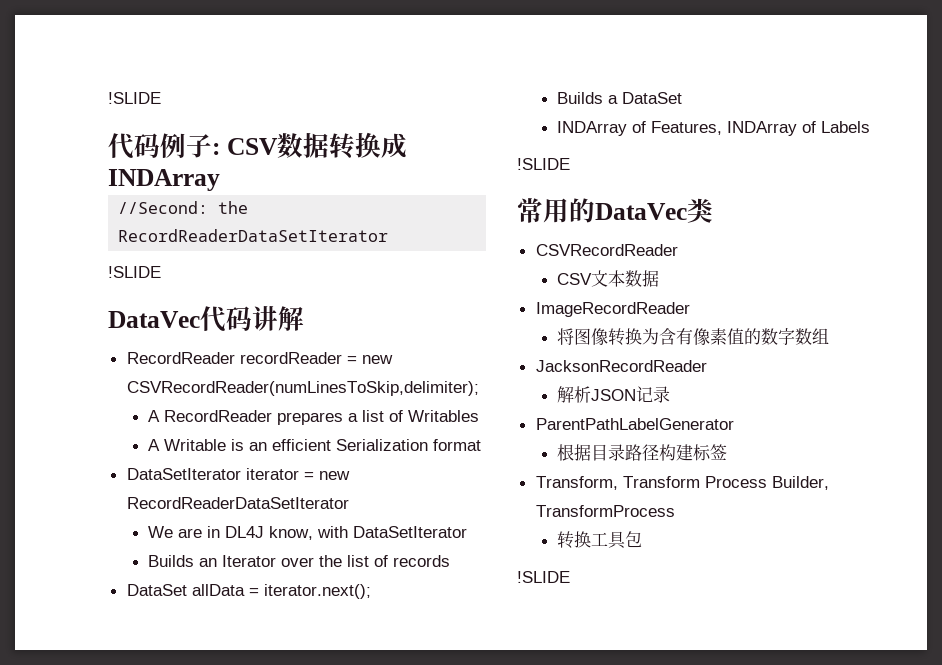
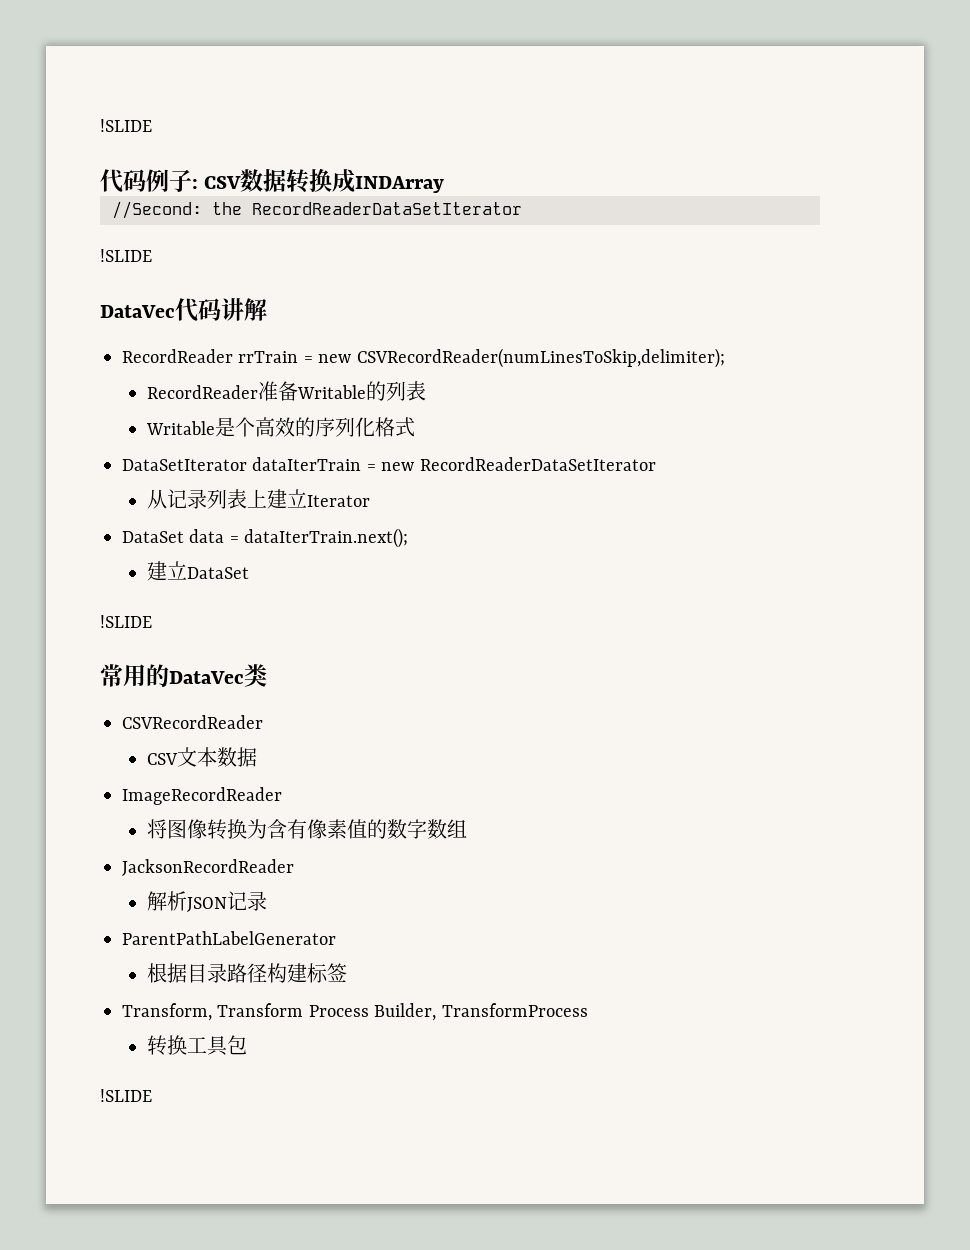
- RecordReader recordReader = new CSVRecordReader(numLinesToSkip,delimiter);
+ RecordReader rrTrain = new CSVRecordReader(numLinesToSkip,delimiter);
- A RecordReader prepares a list of Writables
- A Writable is an efficient Serialization format
- DataSetIterator iterator = new RecordReaderDataSetIterator
+ RecordReader准备Writable的列表
+ Writable是个高效的序列化格式
+ DataSetIterator dataIterTrain = new RecordReaderDataSetIterator
- We are in DL4J know, with DataSetIterator
- Builds an Iterator over the list of records
- DataSet allData = iterator.next();
- Builds a DataSet
- INDArray of Features, INDArray of Labels
+ 从记录列表上建立Iterator
+ DataSet data = dataIterTrain.next();
+ 建立DataSet

